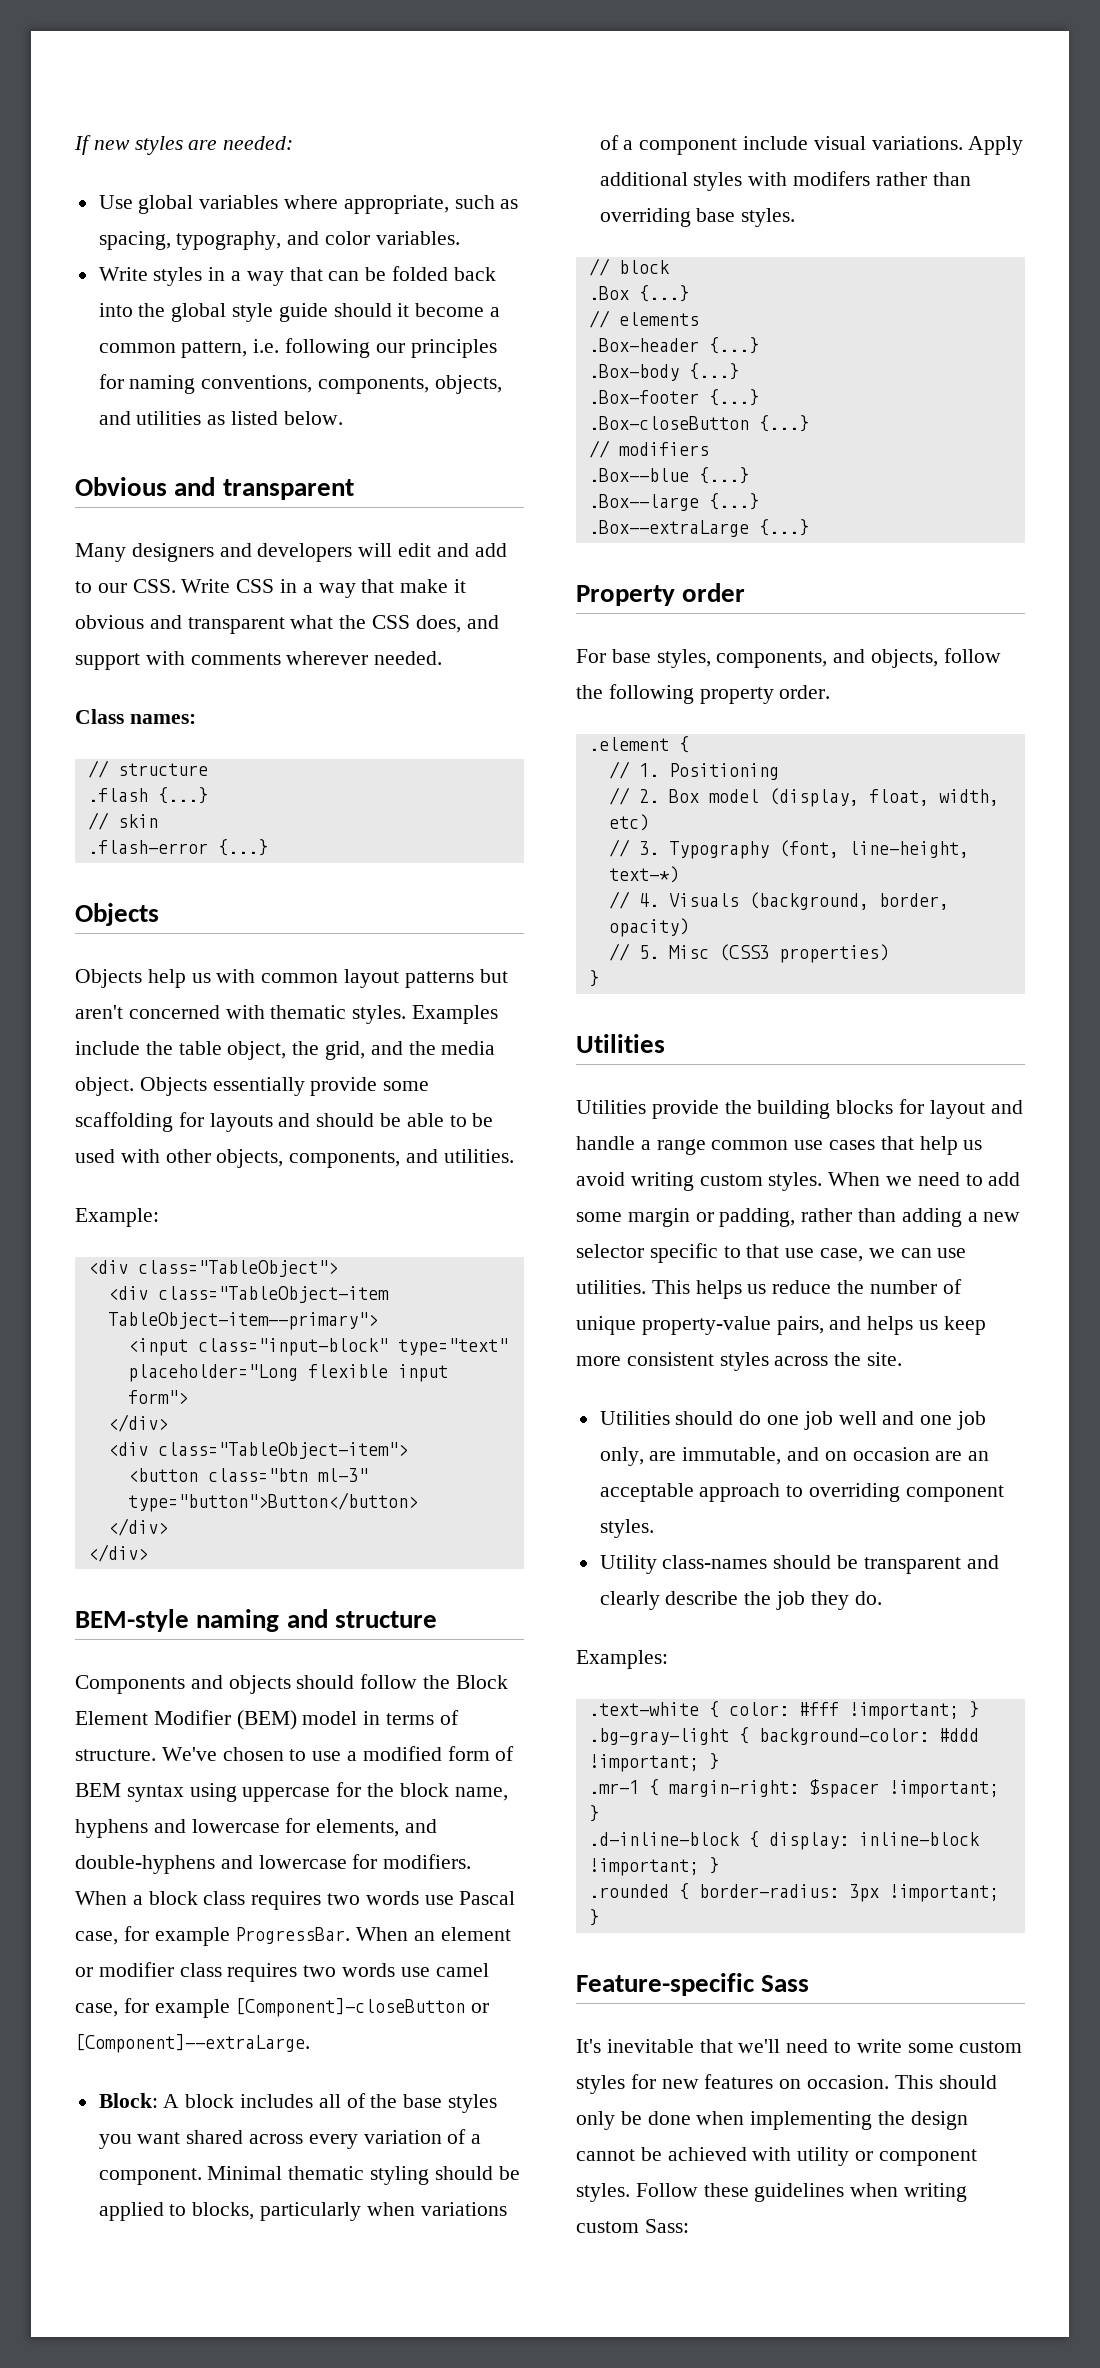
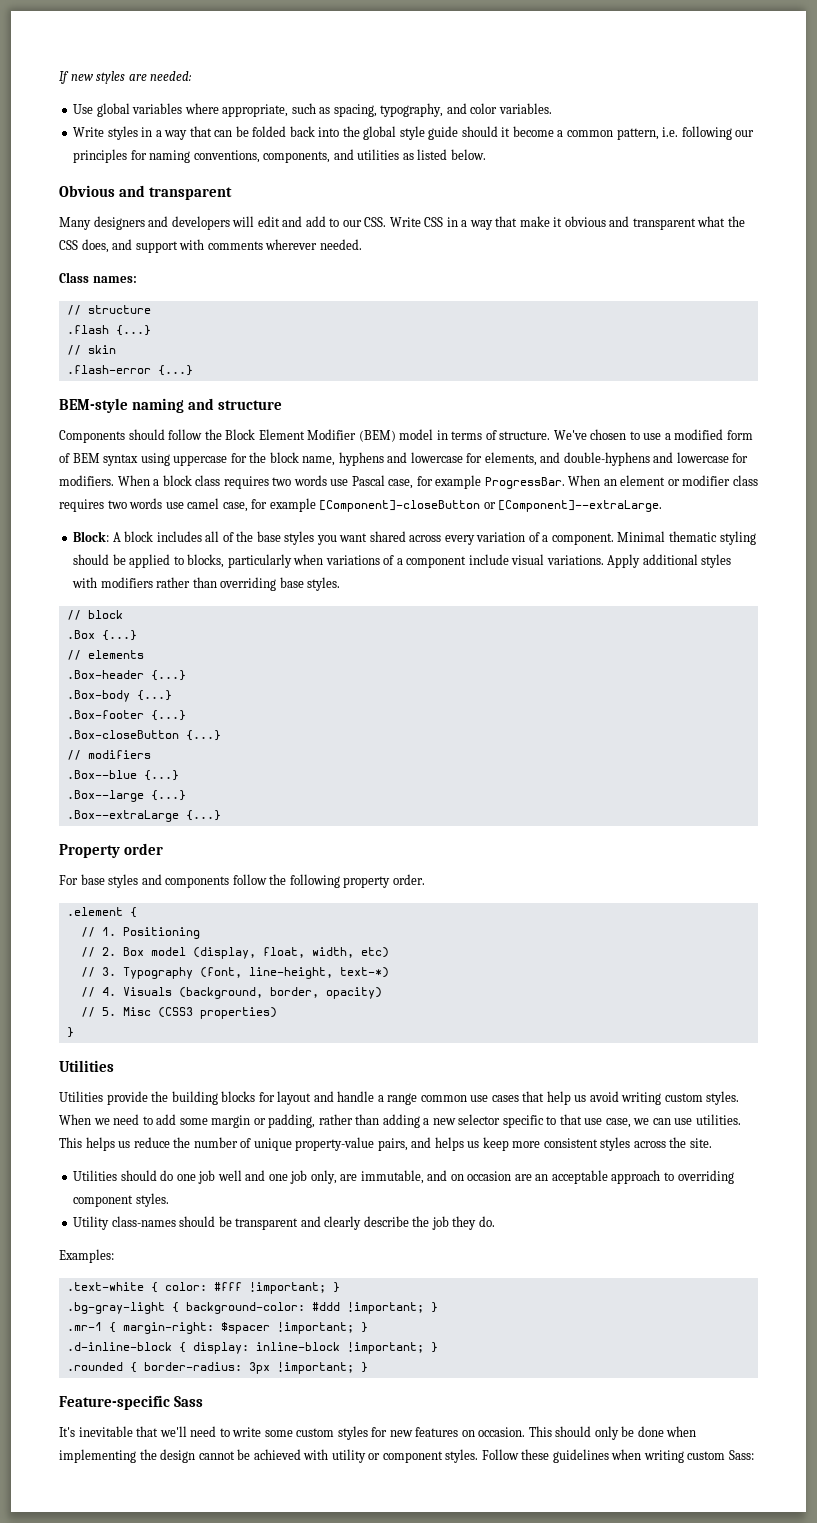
- Write styles in a way that can be folded back into the global style guide should it become a common pattern, i.e. following our principles for naming conventions, components, objects, and utilities as listed below.
+ Write styles in a way that can be folded back into the global style guide should it become a common pattern, i.e. following our principles for naming conventions, components, and utilities as listed below.
  .flash-error {...}
- Objects
- Objects help us with common layout patterns but aren't concerned with thematic styles. Examples include the table object, the grid, and the media object. Objects essentially provide some scaffolding for layouts and should be able to be used with other objects, components, and utilities.
- Example:
- <div class="TableObject">
- <div class="TableObject-item TableObject-item--primary">
- <input class="input-block" type="text" placeholder="Long flexible input form">
- </div>
- <div class="TableObject-item">
- <button class="btn ml-3" type="button">Button</button>
- </div>
- </div>
- Components and objects should follow the Block Element Modifier (BEM) model in terms of structure.
+ Components should follow the Block Element Modifier (BEM) model in terms of structure.
- Apply additional styles with modifers rather than overriding base styles.
+ Apply additional styles with modifiers rather than overriding base styles.
- For base styles, components, and objects, follow the following property order.
+ For base styles and components follow the following property order.

